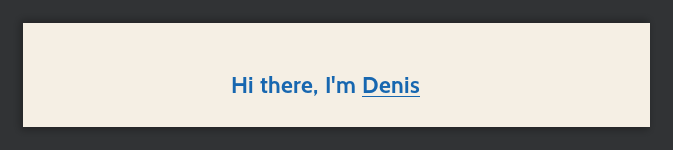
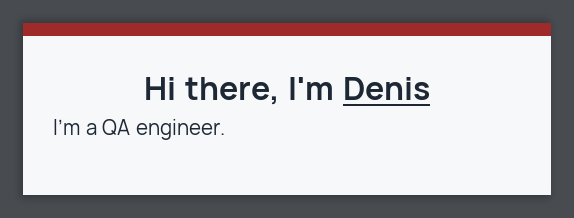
+ I’m a QA engineer.

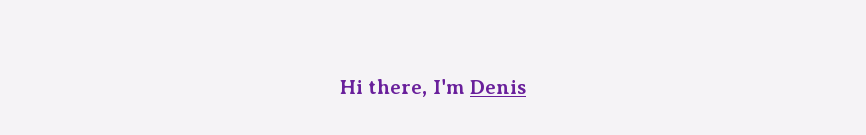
- I’m a QA engineer.

